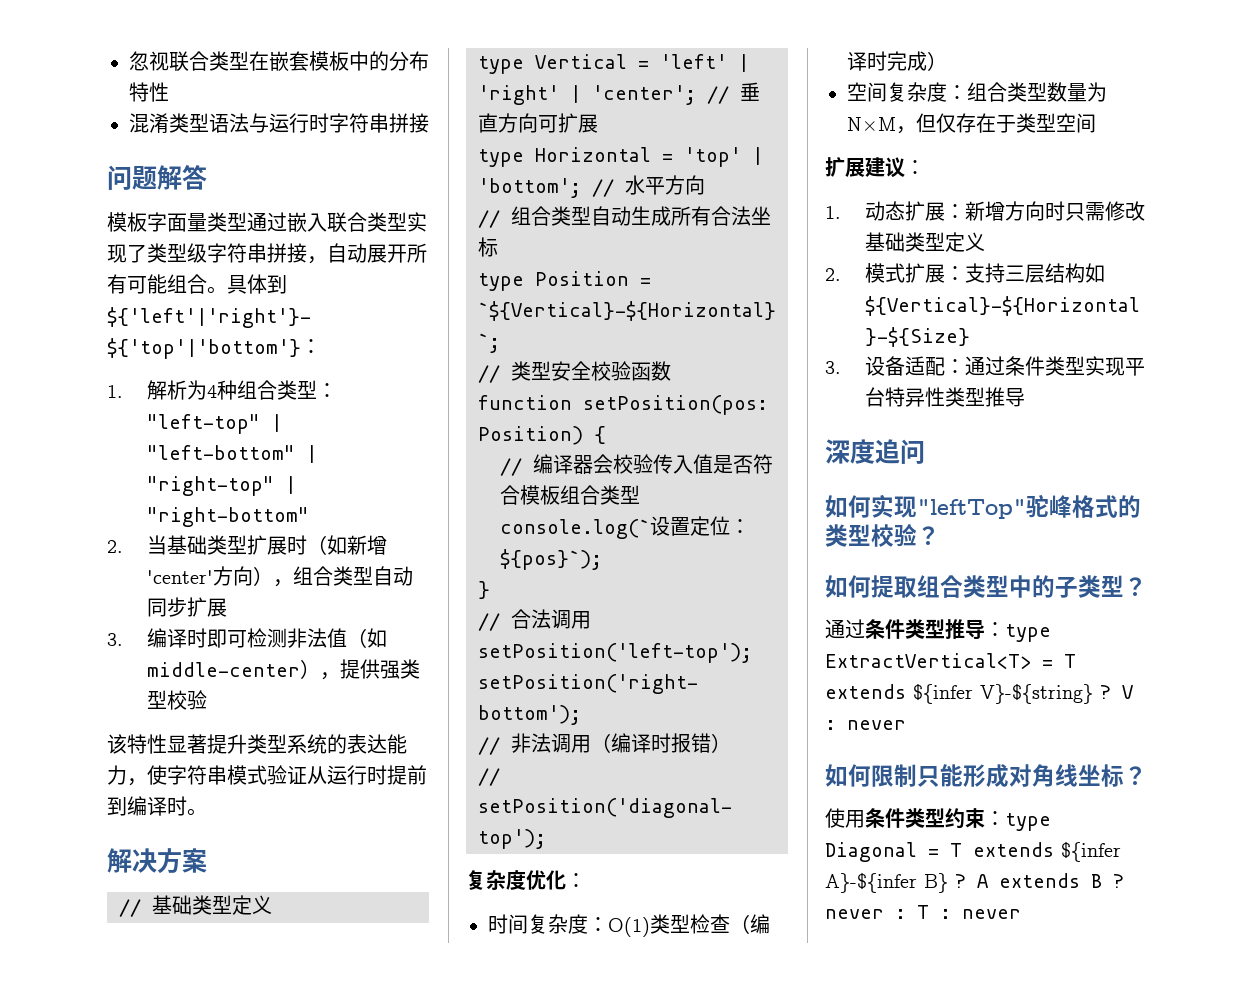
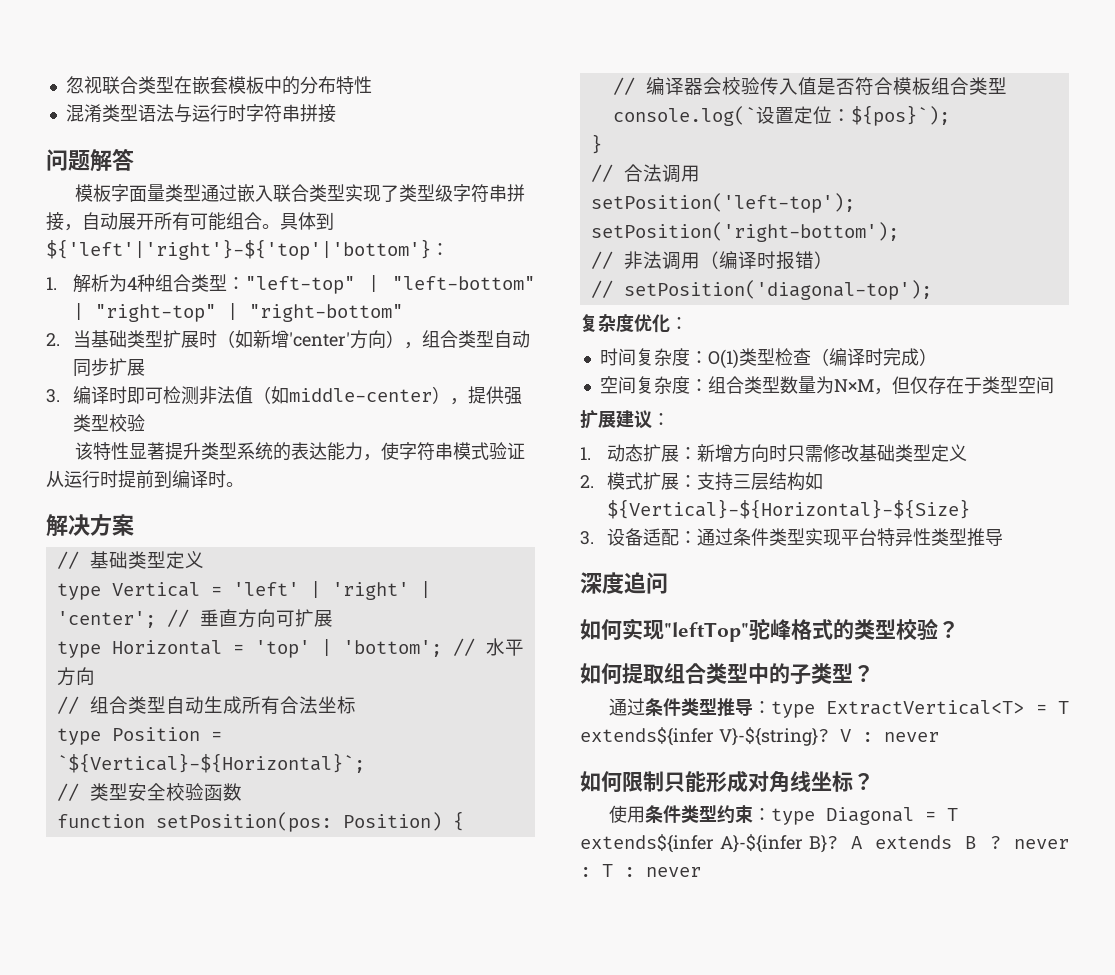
- 通过条件类型推导：type ExtractVertical<T> = T extends ${infer V}-${string} ?
+ 通过条件类型推导：type ExtractVertical<T> = T extends${infer V}-${string}?
- 使用条件类型约束：type Diagonal = T extends ${infer A}-${infer B} ?
+ 使用条件类型约束：type Diagonal = T extends${infer A}-${infer B}?

